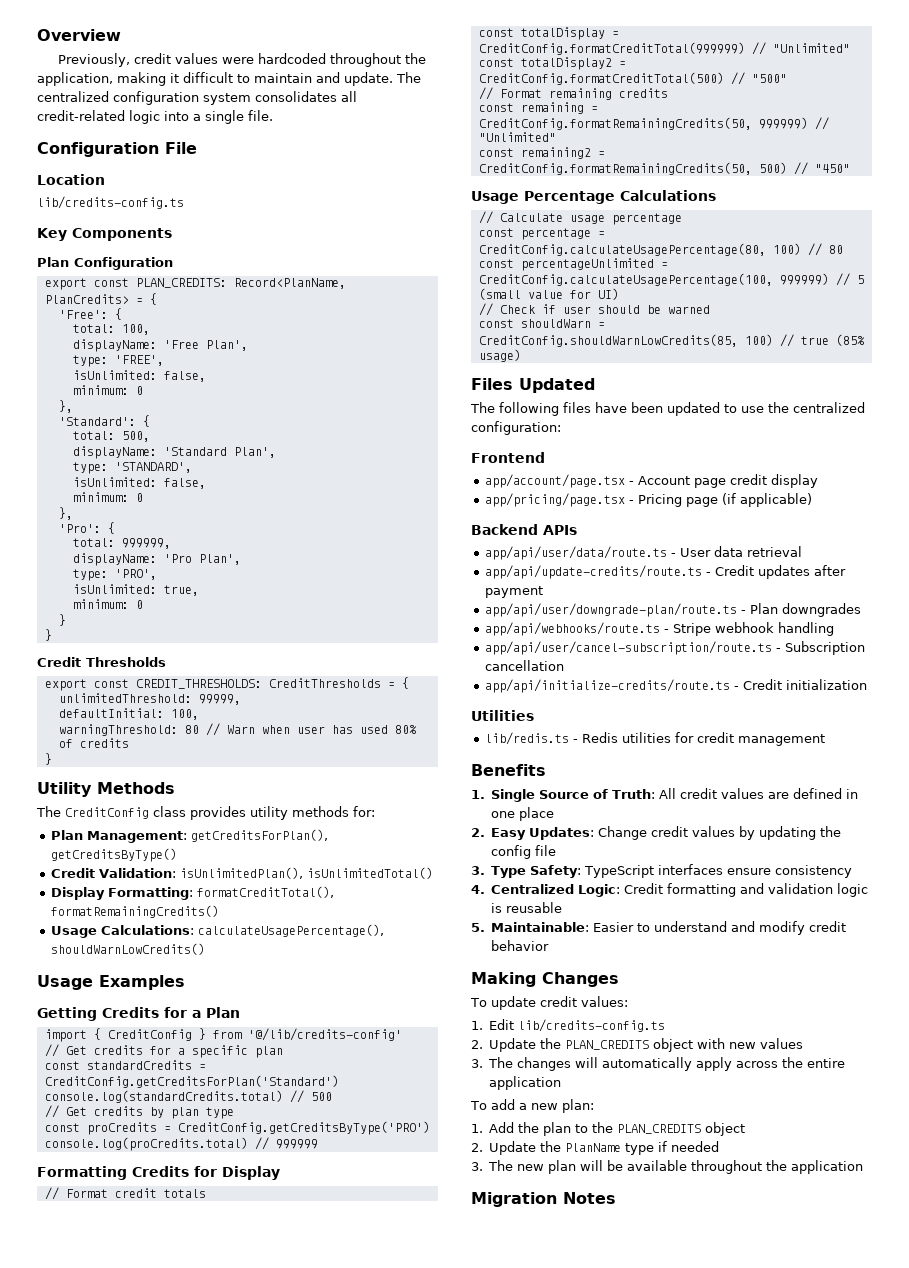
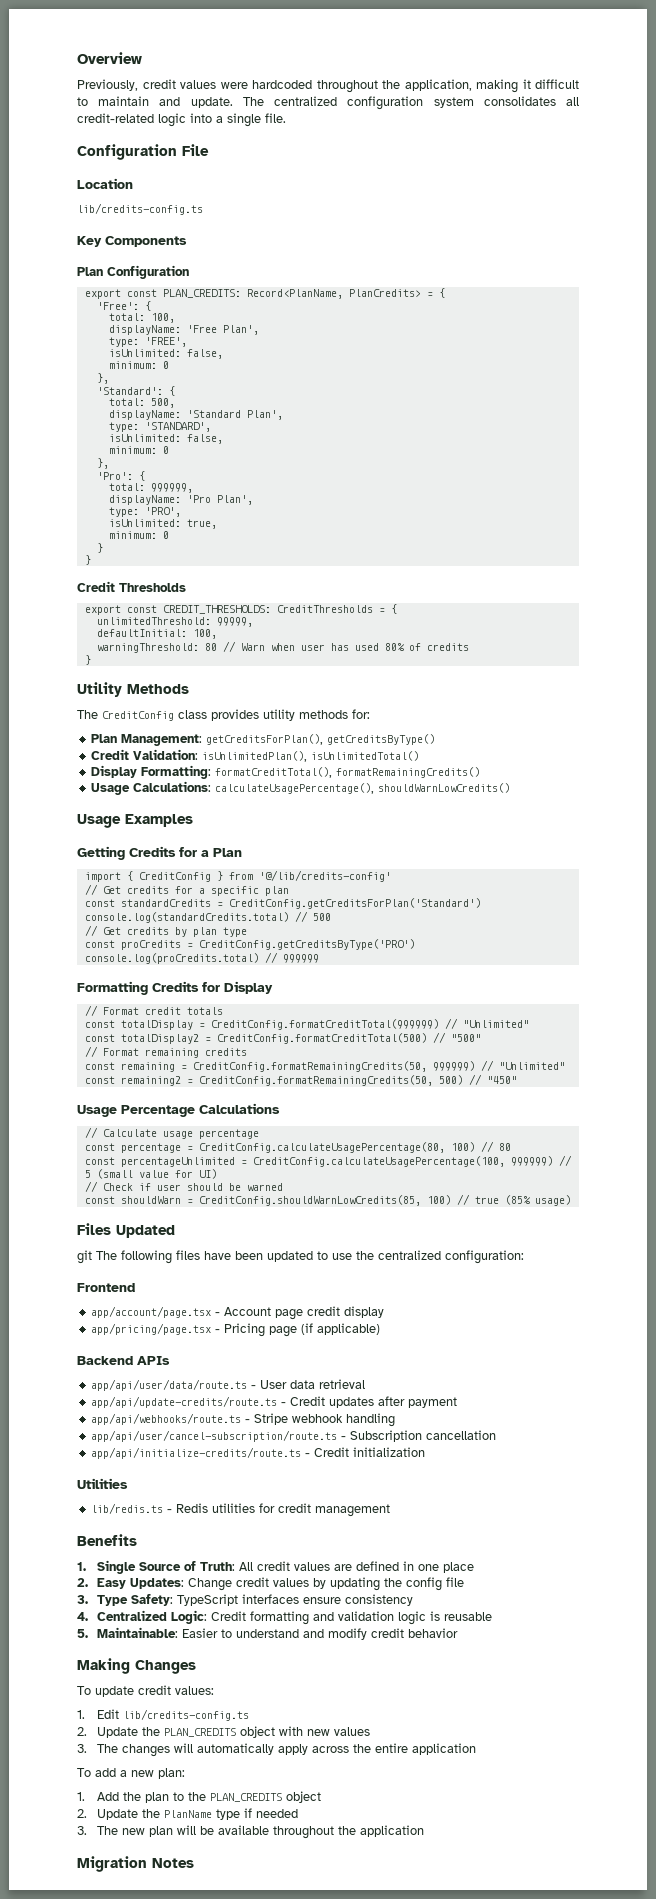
- The following files have been updated to use the centralized configuration:
+ git The following files have been updated to use the centralized configuration:
- app/api/user/downgrade-plan/route.ts - Plan downgrades

